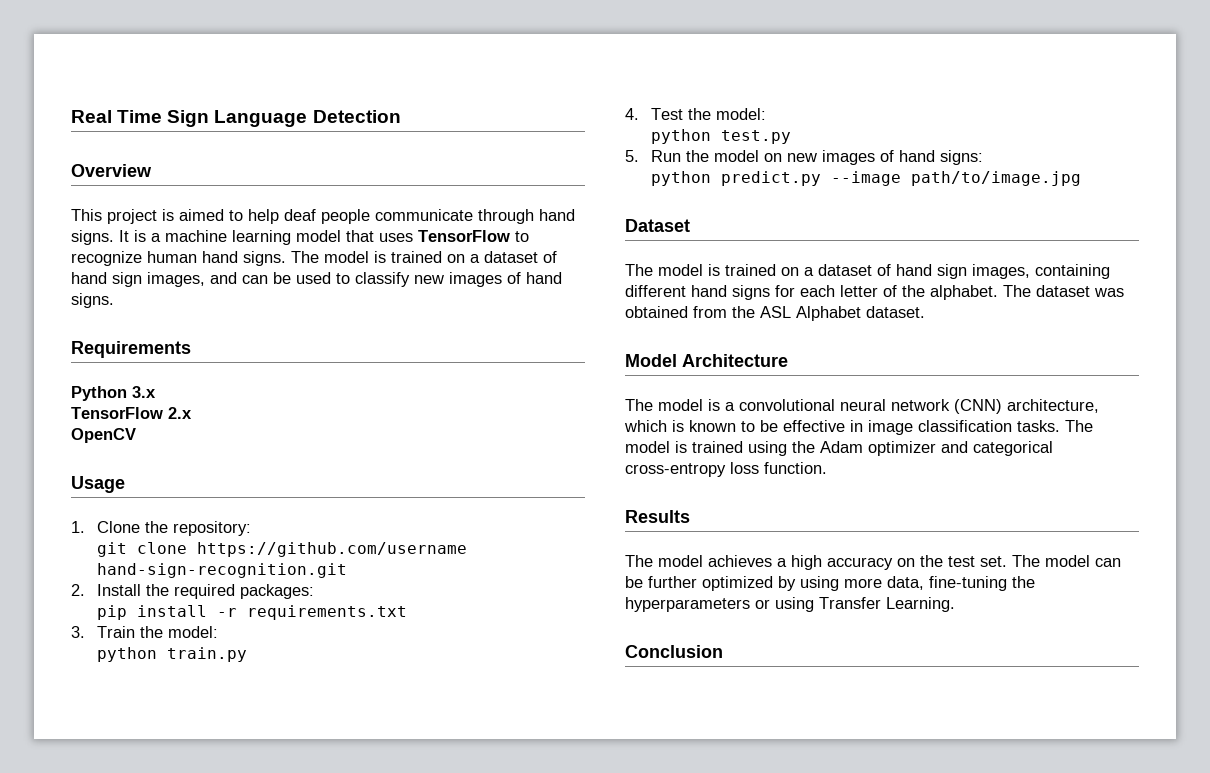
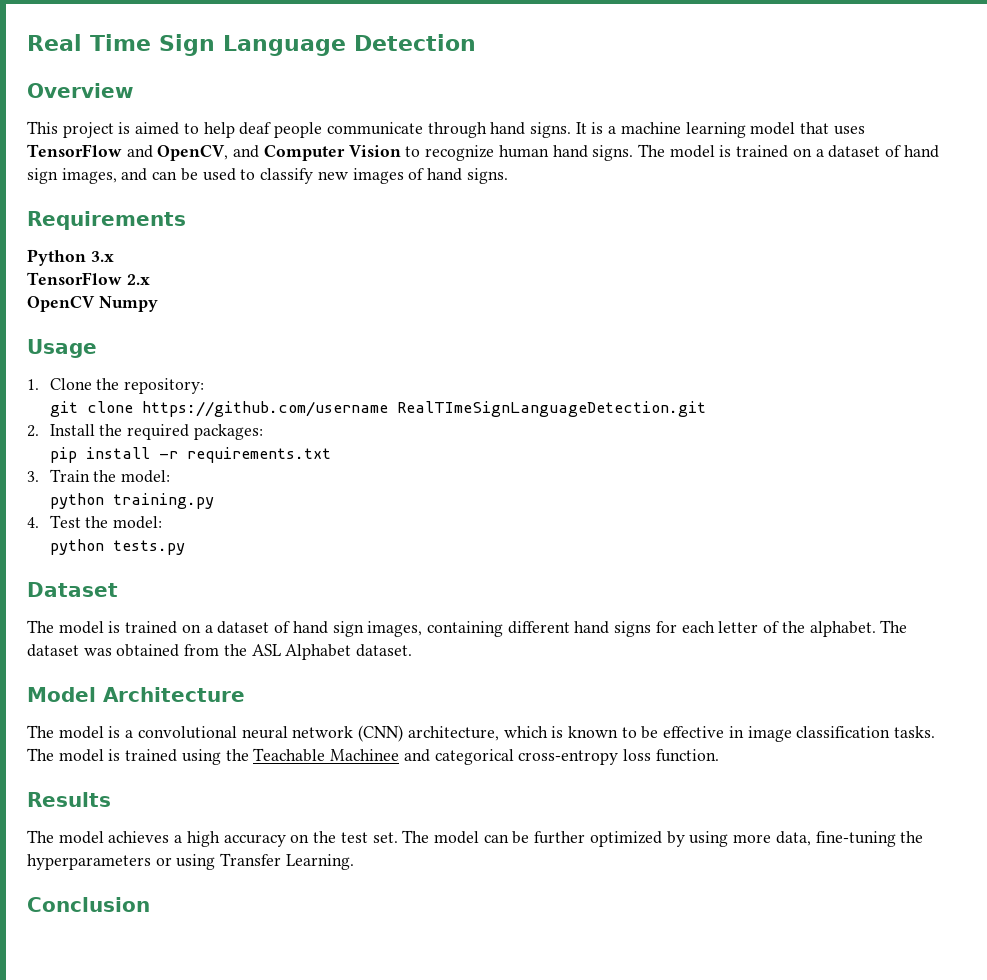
- It is a machine learning model that uses TensorFlow to recognize human hand signs.
+ It is a machine learning model that uses TensorFlow and OpenCV, and Computer Vision to recognize human hand signs.
- OpenCV
+ OpenCV Numpy
- git clone https://github.com/username hand-sign-recognition.git
+ git clone https://github.com/username RealTImeSignLanguageDetection.git
- python train.py
+ python training.py
- python test.py
- 5. Run the model on new images of hand signs:
- python predict.py --image path/to/image.jpg
+ python tests.py
- The model is trained using the Adam optimizer and categorical cross-entropy loss function.
+ The model is trained using the Teachable Machinee and categorical cross-entropy loss function.

